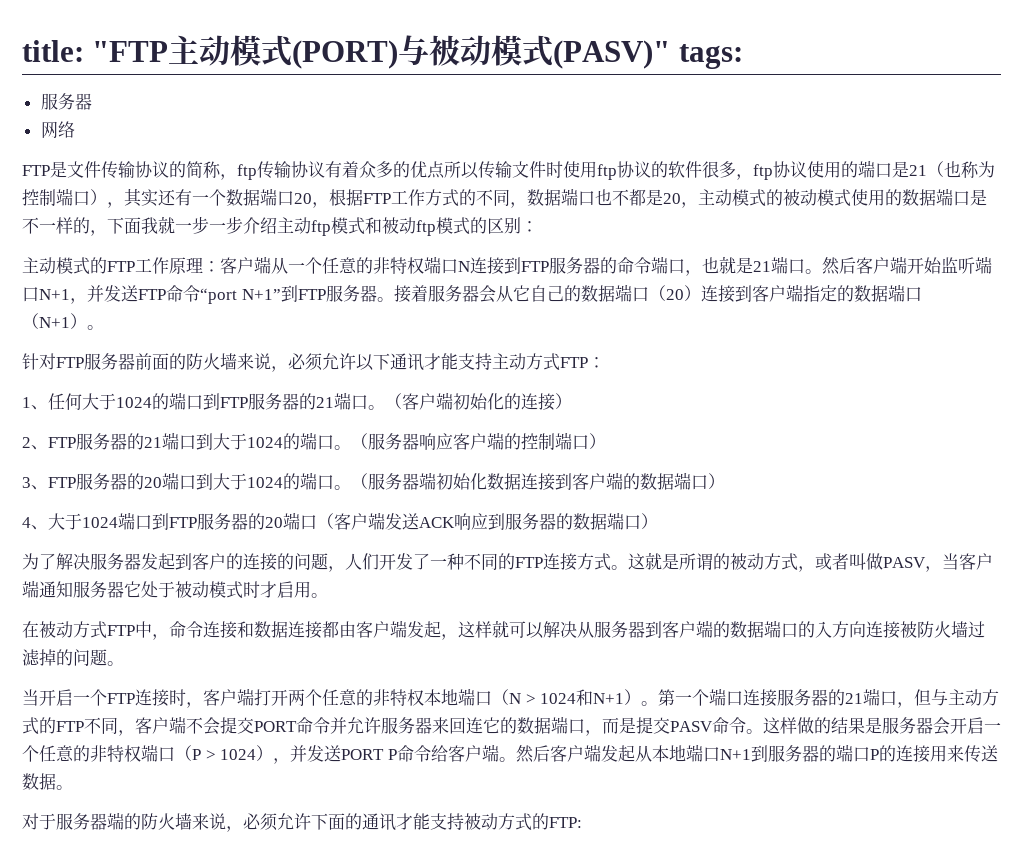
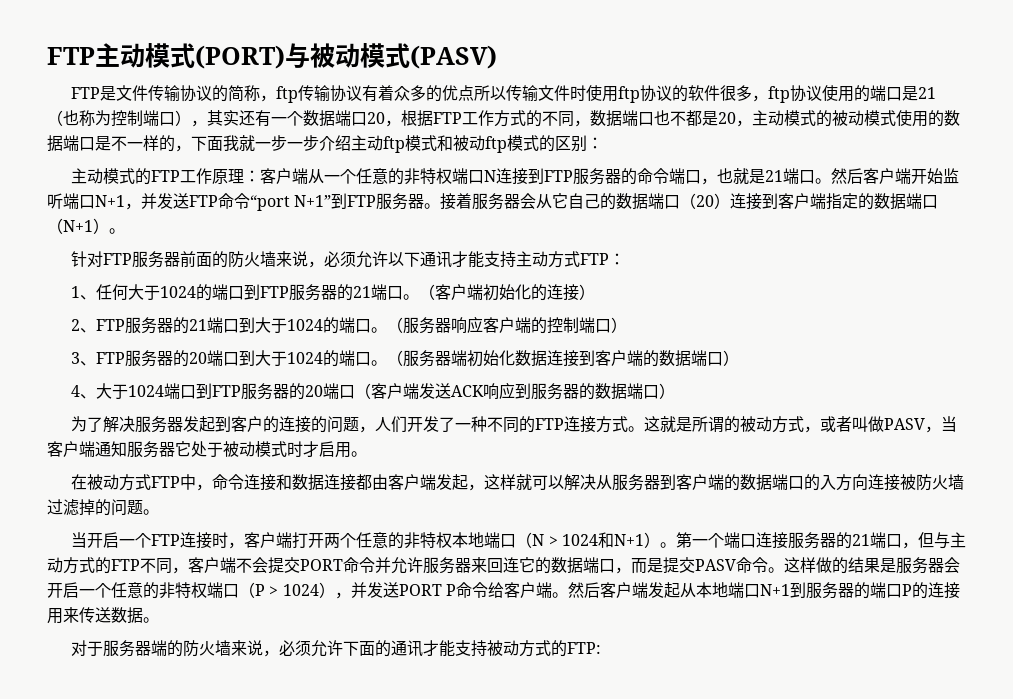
- title: "FTP主动模式(PORT)与被动模式(PASV)" tags:
- 服务器
- 网络
+ FTP主动模式(PORT)与被动模式(PASV)

